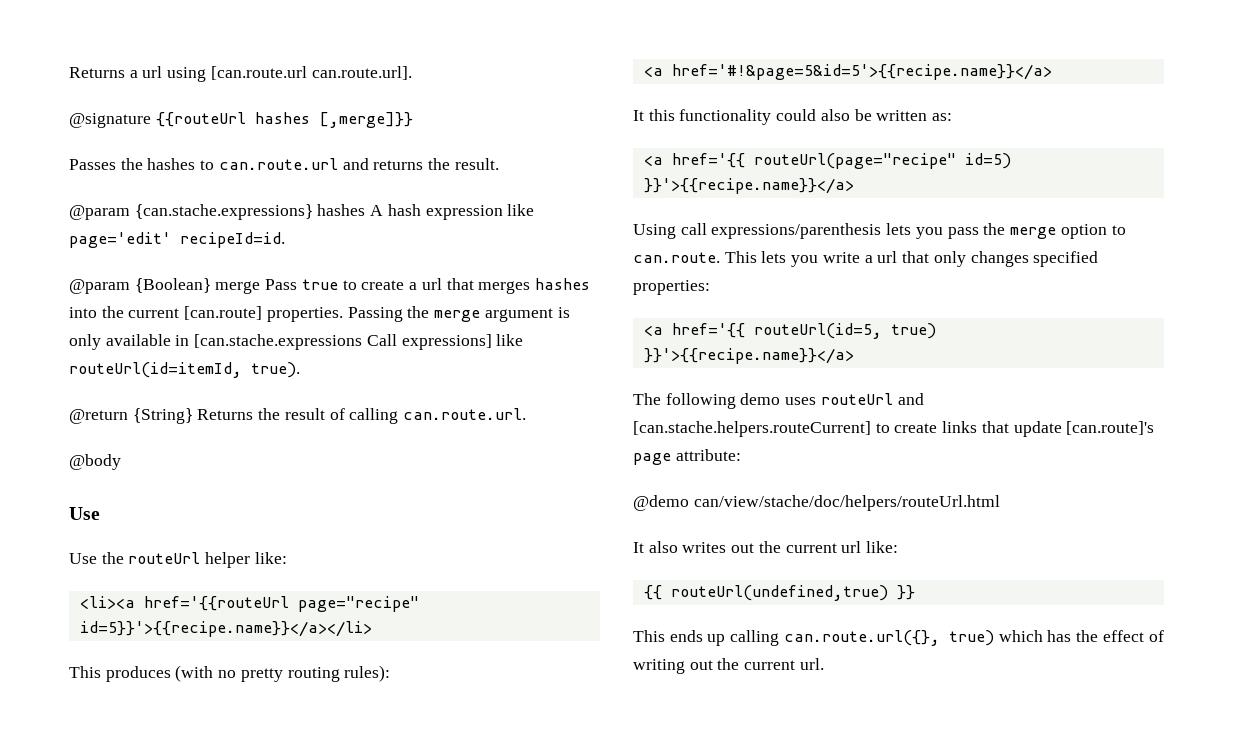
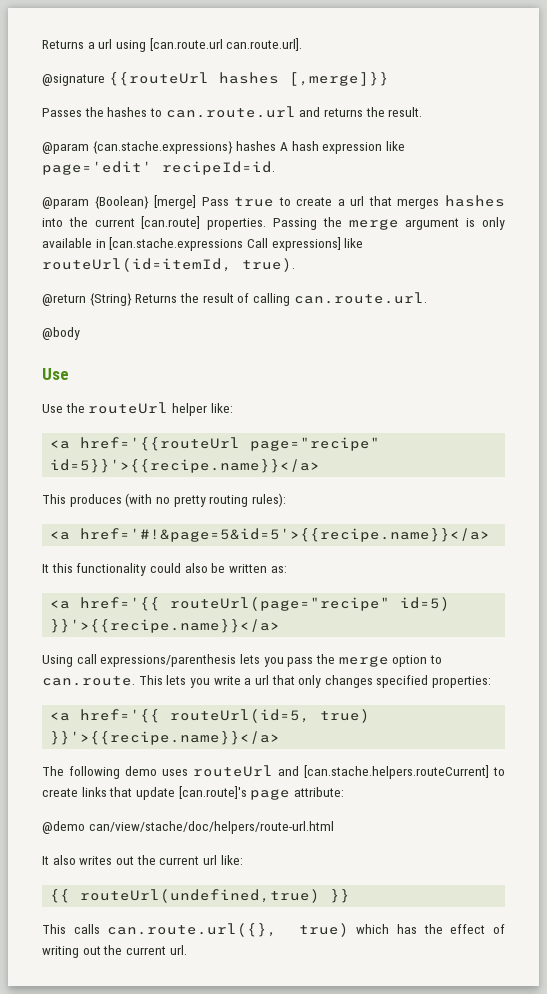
- @param {Boolean} merge Pass true to create a url that merges hashes into the current [can.route] properties.
+ @param {Boolean} [merge] Pass true to create a url that merges hashes into the current [can.route] properties.
- <li><a href='{{routeUrl page="recipe" id=5}}'>{{recipe.name}}</a></li>
+ <a href='{{routeUrl page="recipe" id=5}}'>{{recipe.name}}</a>
- @demo can/view/stache/doc/helpers/routeUrl.html
+ @demo can/view/stache/doc/helpers/route-url.html
- This ends up calling can.route.url({}, true) which has the effect of writing out the current url.
+ This calls can.route.url({}, true) which has the effect of writing out the current url.

